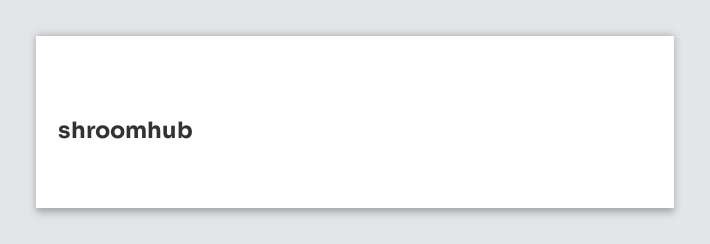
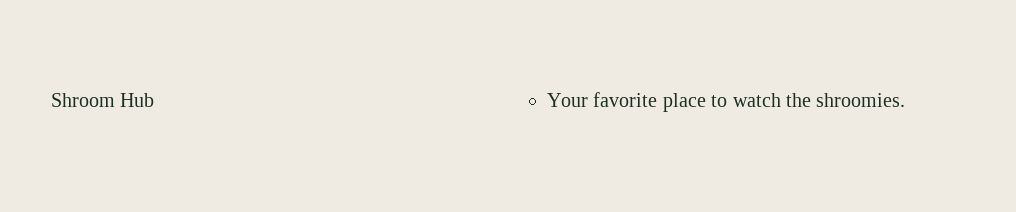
- shroomhub
+ Shroom Hub
+ Your favorite place to watch the shroomies.

